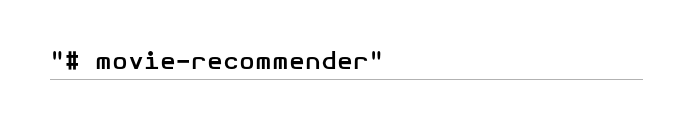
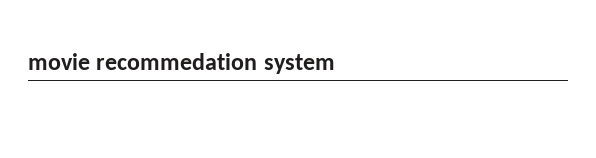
- "# movie-recommender"
+ movie recommedation system

